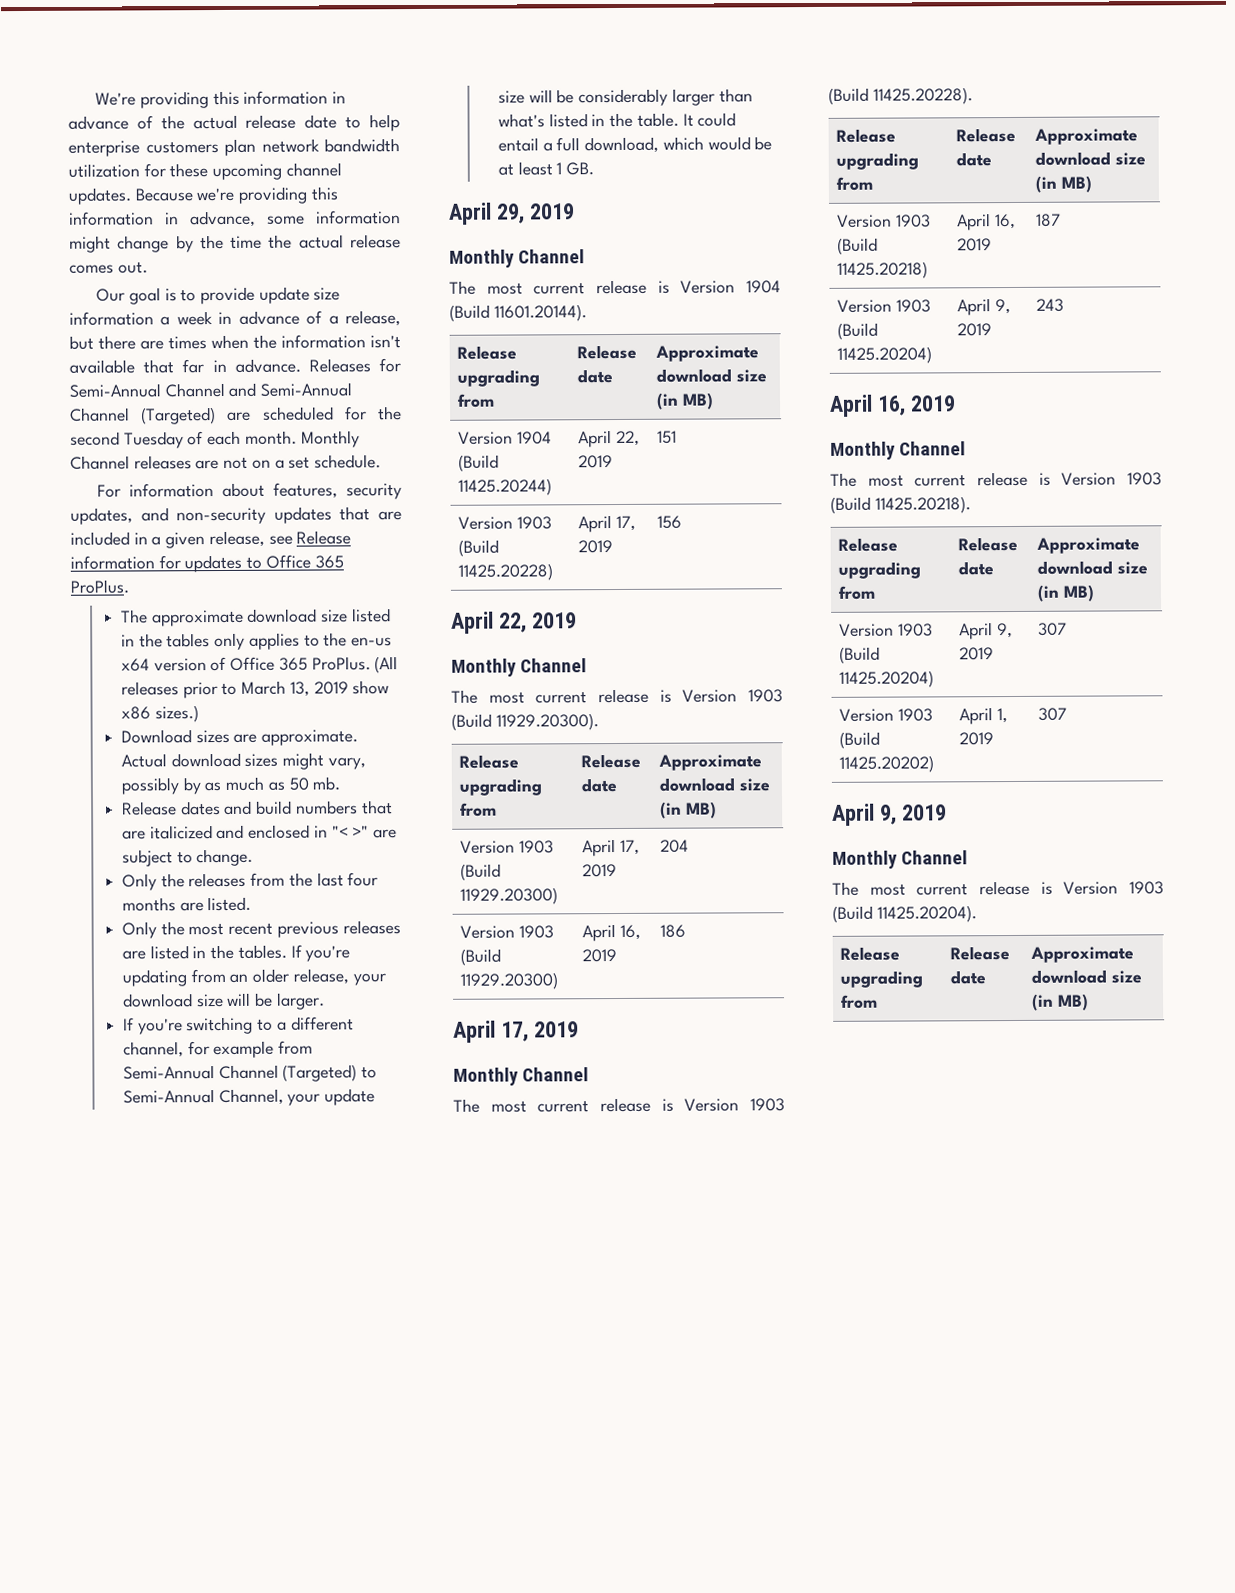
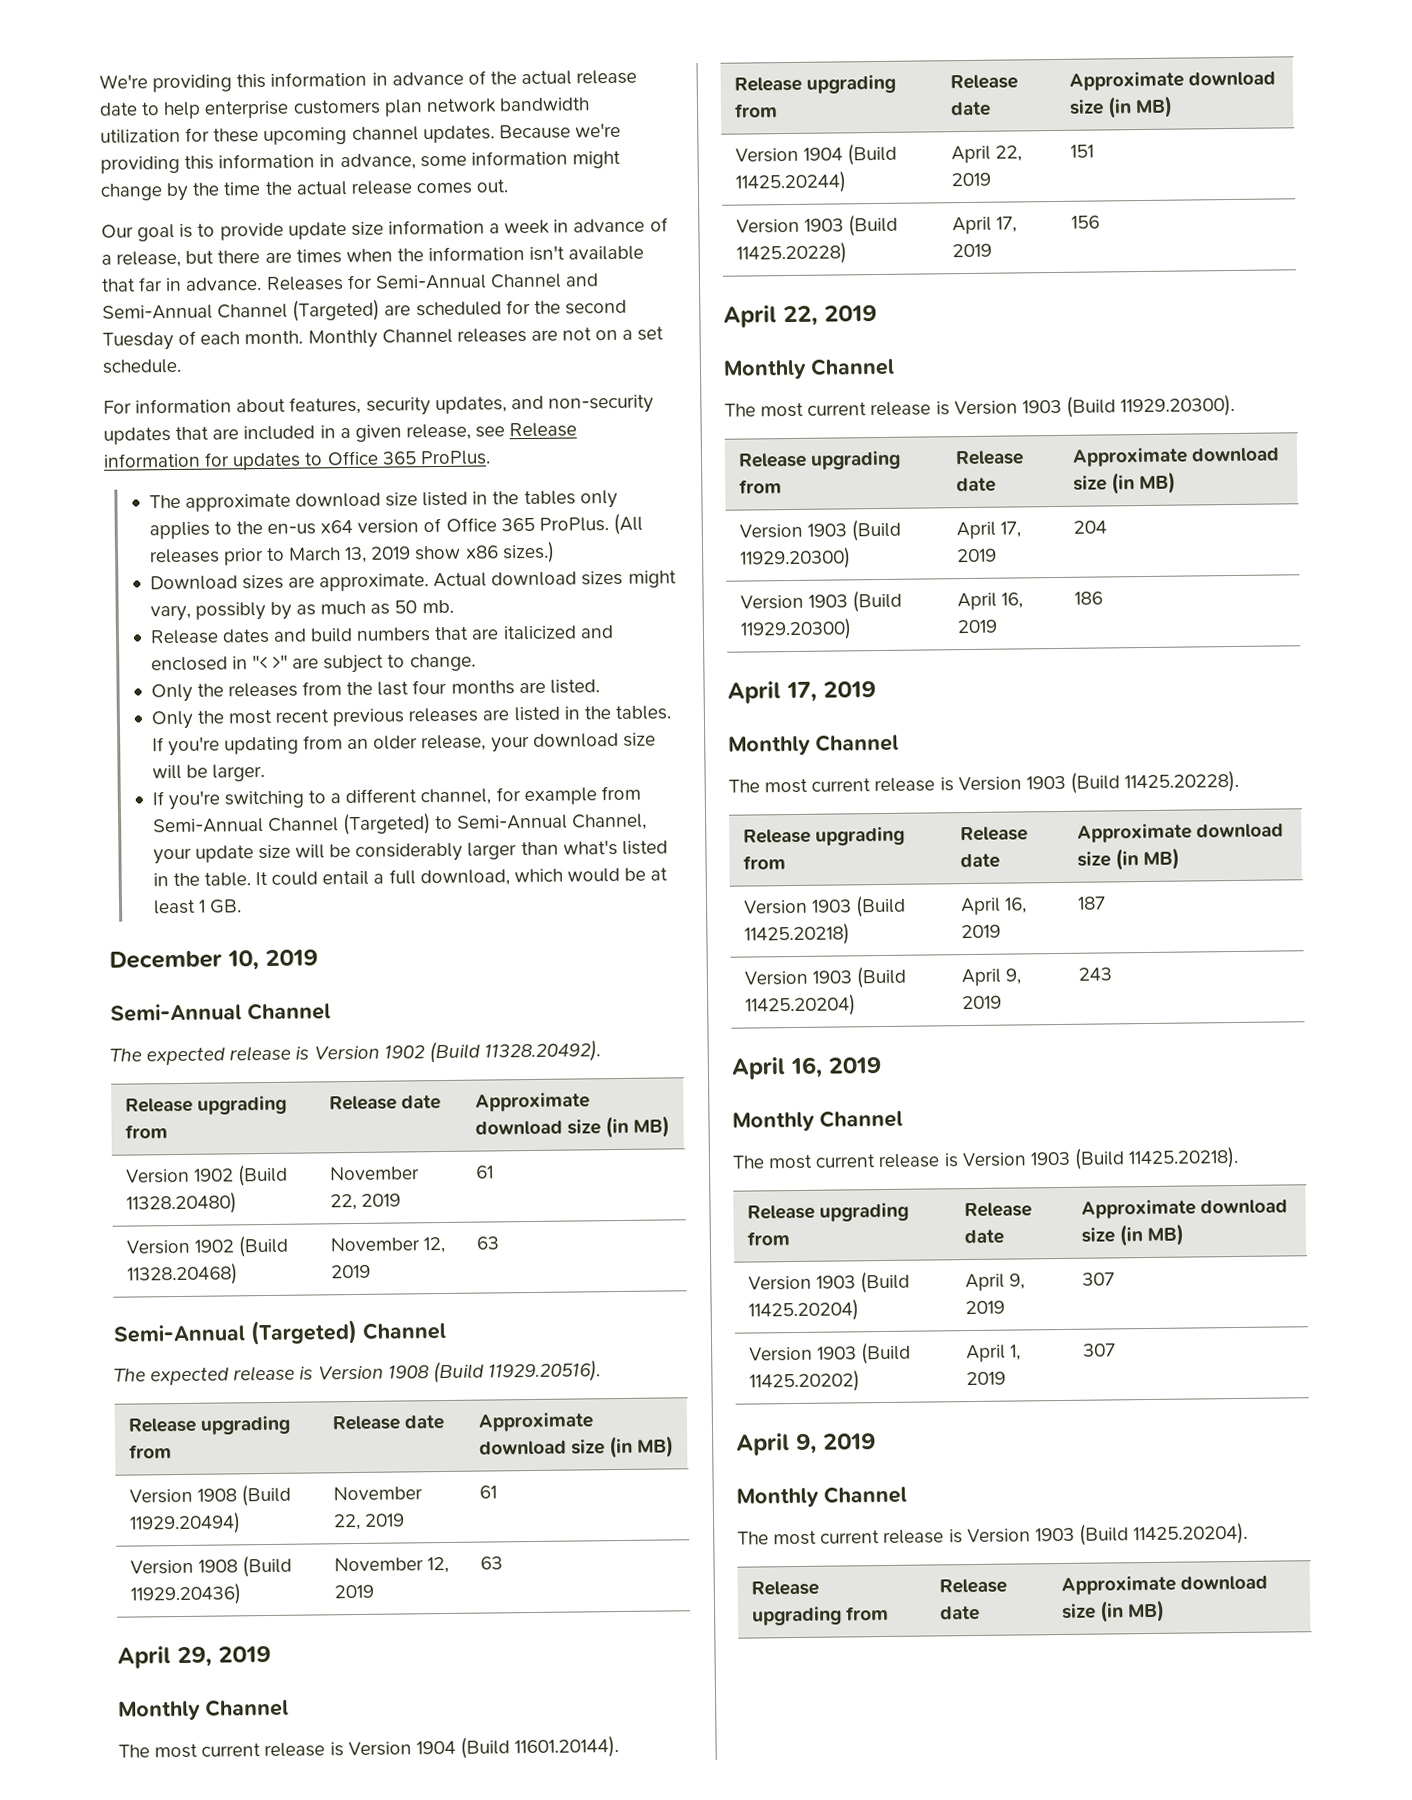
+ December 10, 2019
+ Semi-Annual Channel
+ The expected release is Version 1902 (Build 11328.20492).
+ Release upgrading from | Release date | Approximate download size (in MB)
+ Version 1902 (Build 11328.20480) | November 22, 2019 | 61
+ Version 1902 (Build 11328.20468) | November 12, 2019 | 63
+ Semi-Annual (Targeted) Channel
+ The expected release is Version 1908 (Build 11929.20516).
+ Release upgrading from | Release date | Approximate download size (in MB)
+ Version 1908 (Build 11929.20494) | November 22, 2019 | 61
+ Version 1908 (Build 11929.20436) | November 12, 2019 | 63

